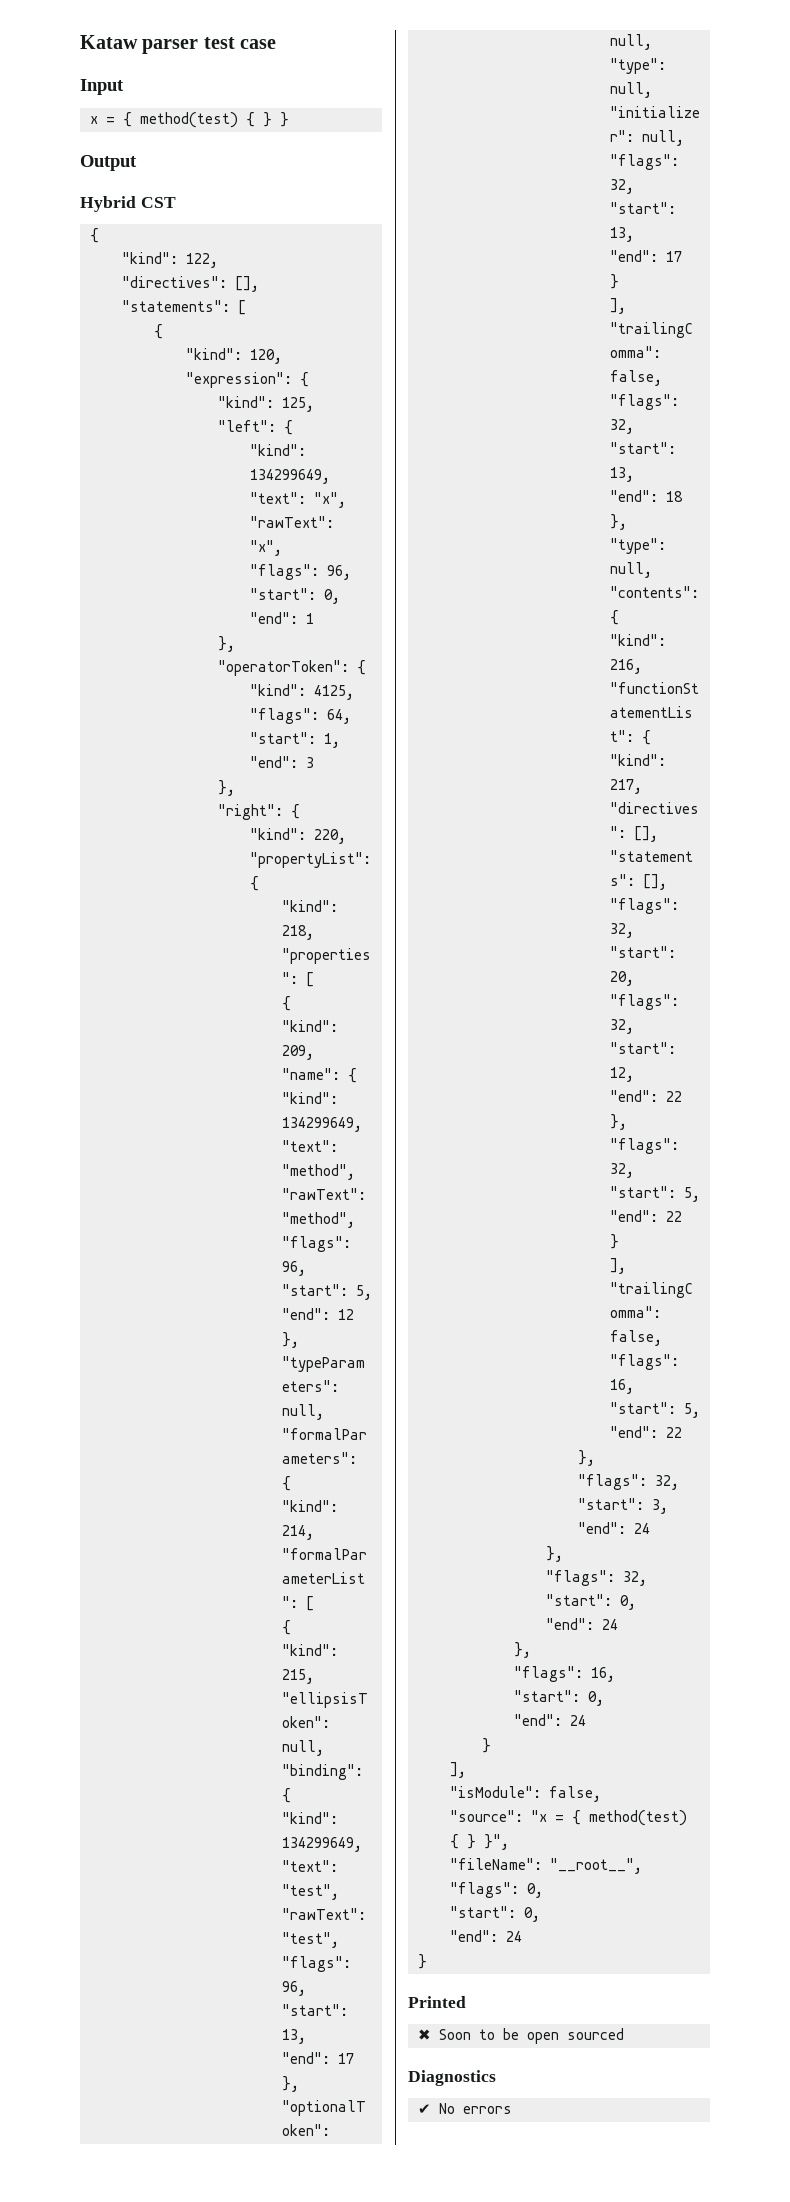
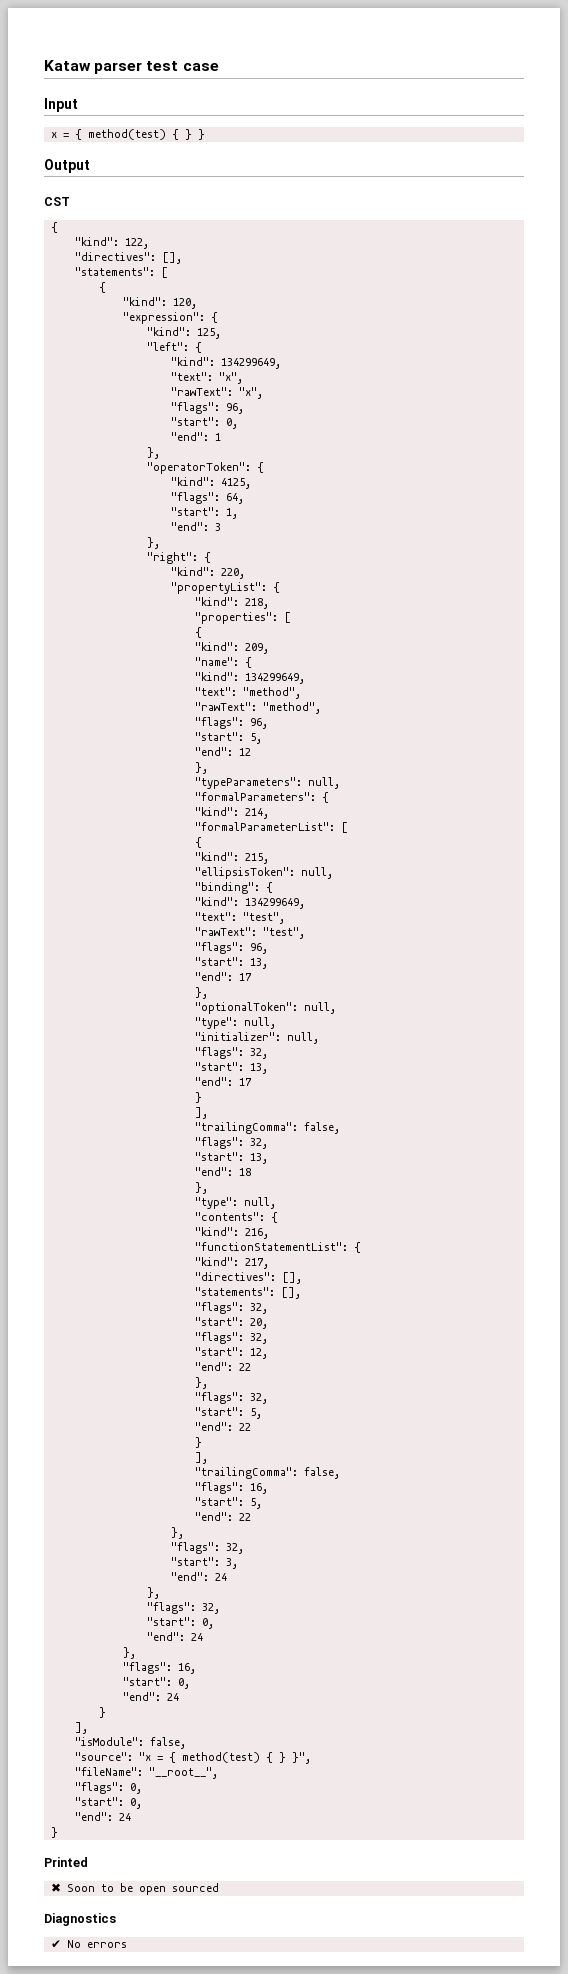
- Hybrid CST
+ CST

